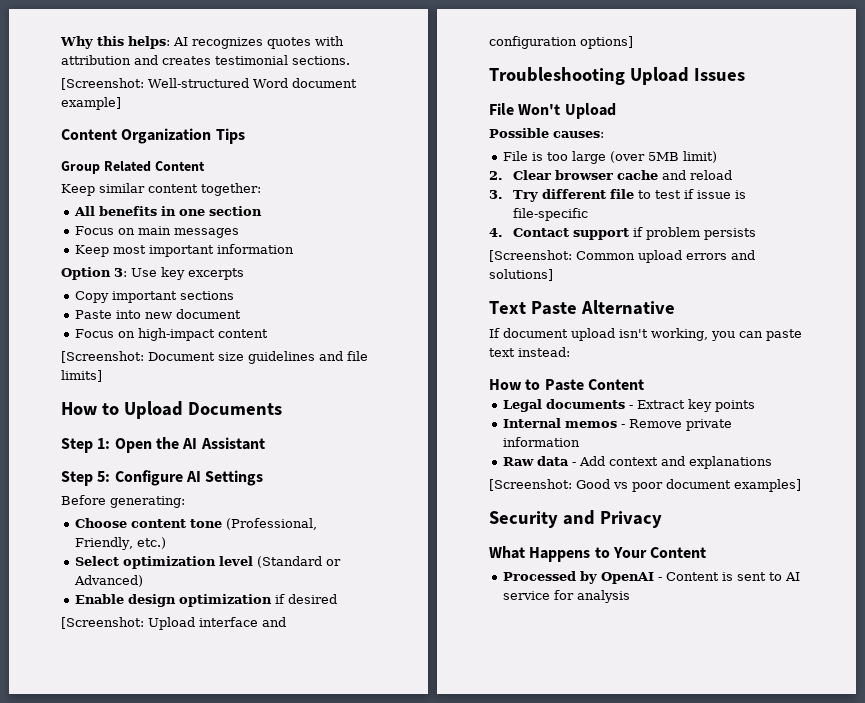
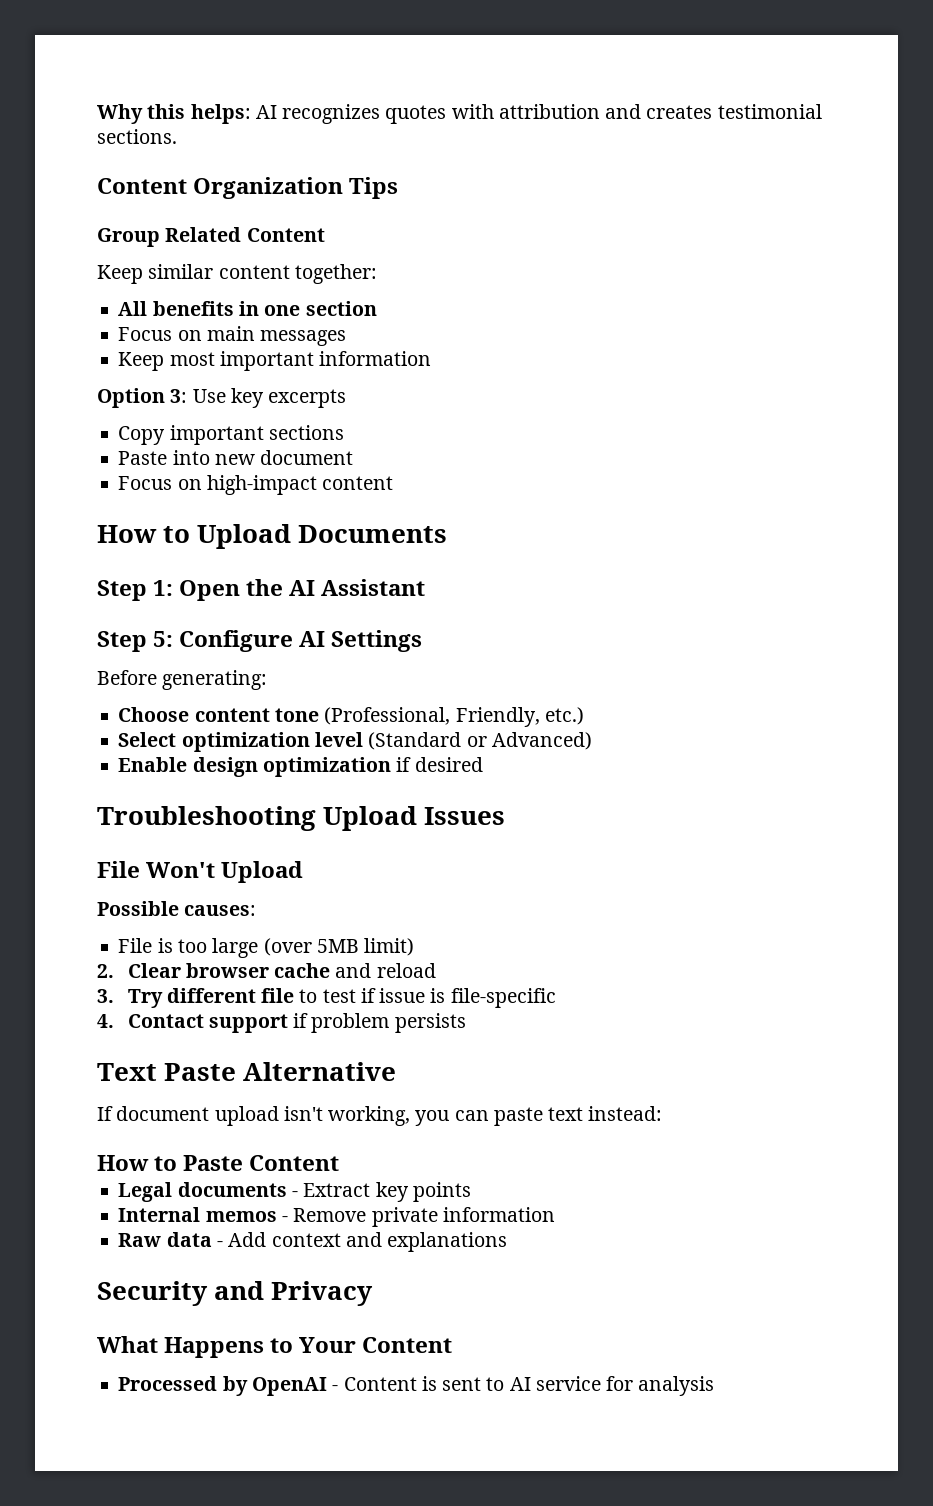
- [Screenshot: Well-structured Word document example]
- [Screenshot: Document size guidelines and file limits]
- [Screenshot: Upload interface and configuration options]
- [Screenshot: Common upload errors and solutions]
- [Screenshot: Good vs poor document examples]

